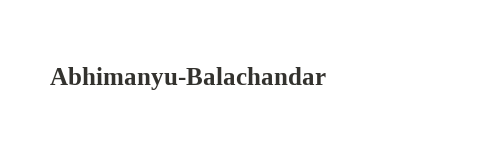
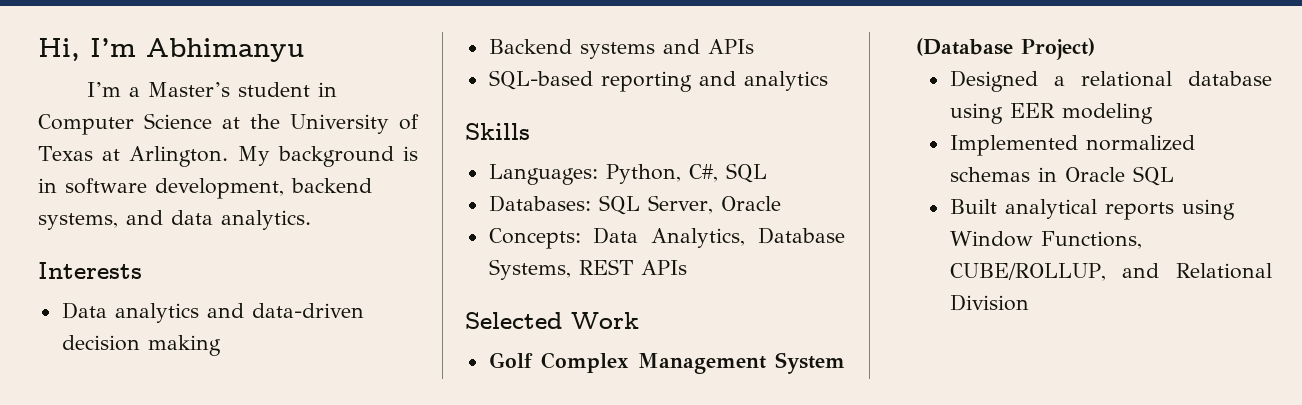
- Abhimanyu-Balachandar
+ Hi, I’m Abhimanyu
+ I’m a Master’s student in Computer Science at the University of Texas at Arlington. My background is in software development, backend systems, and data analytics.
+ Interests
+ Data analytics and data-driven decision making
+ Backend systems and APIs
+ SQL-based reporting and analytics
+ Skills
+ Languages: Python, C#, SQL
+ Databases: SQL Server, Oracle
+ Concepts: Data Analytics, Database Systems, REST APIs
+ Selected Work
+ Golf Complex Management System (Database Project)
+ Designed a relational database using EER modeling
+ Implemented normalized schemas in Oracle SQL
+ Built analytical reports using Window Functions, CUBE/ROLLUP, and Relational Division

